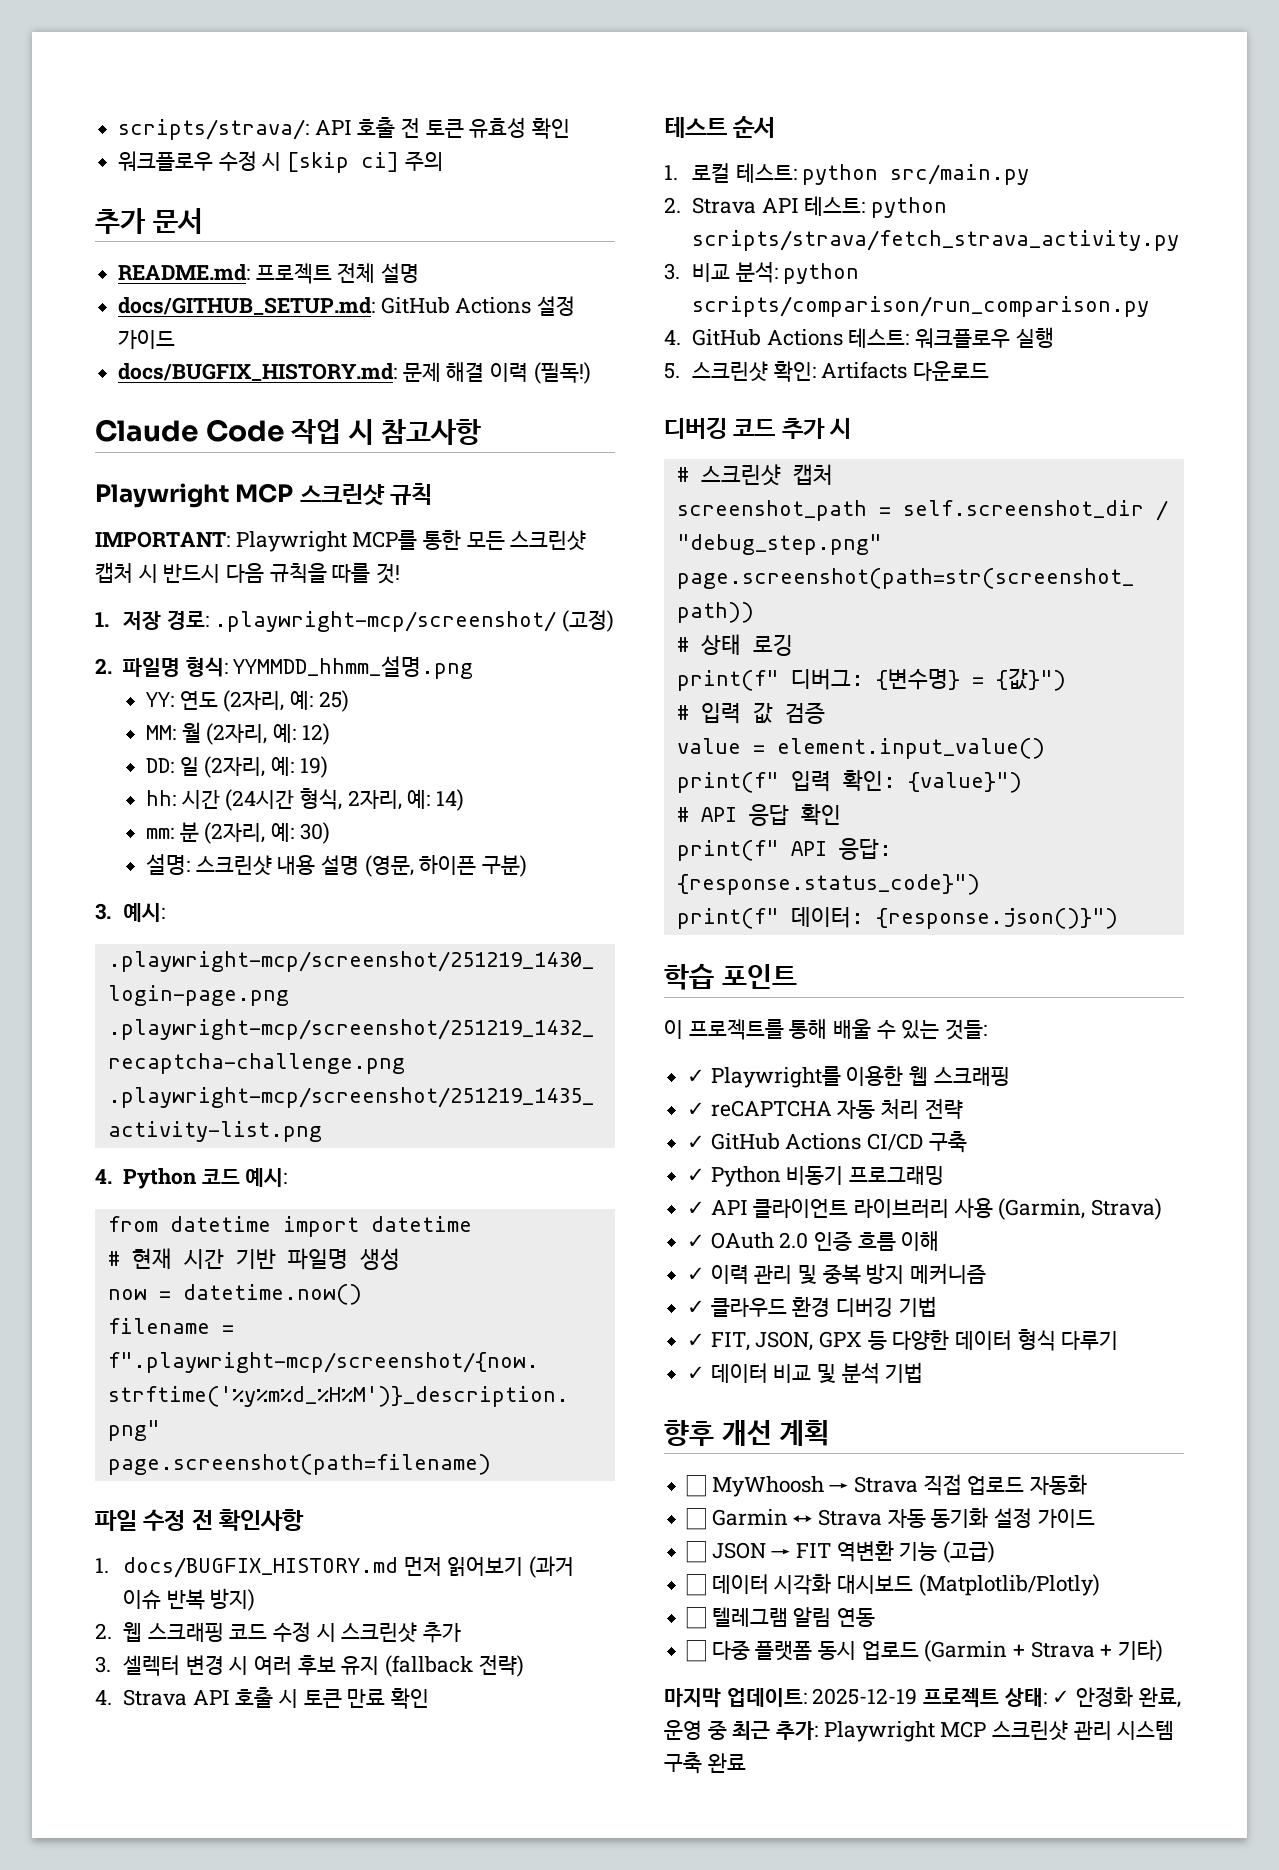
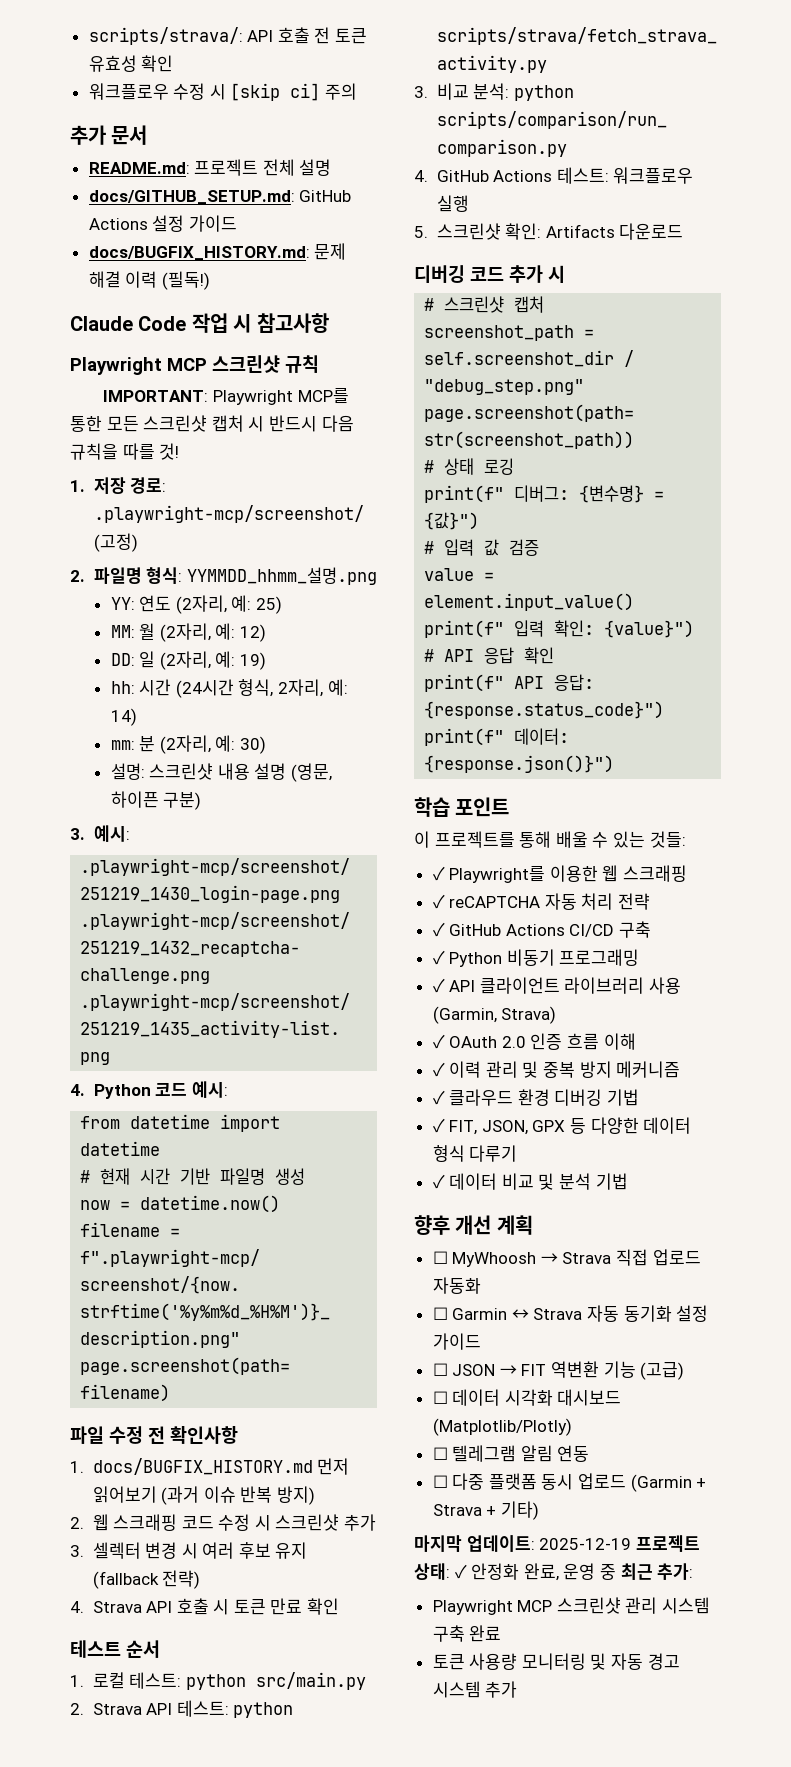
- 마지막 업데이트: 2025-12-19 프로젝트 상태: ✓ 안정화 완료, 운영 중 최근 추가: Playwright MCP 스크린샷 관리 시스템 구축 완료
+ 마지막 업데이트: 2025-12-19 프로젝트 상태: ✓ 안정화 완료, 운영 중 최근 추가:
+ Playwright MCP 스크린샷 관리 시스템 구축 완료
+ 토큰 사용량 모니터링 및 자동 경고 시스템 추가

